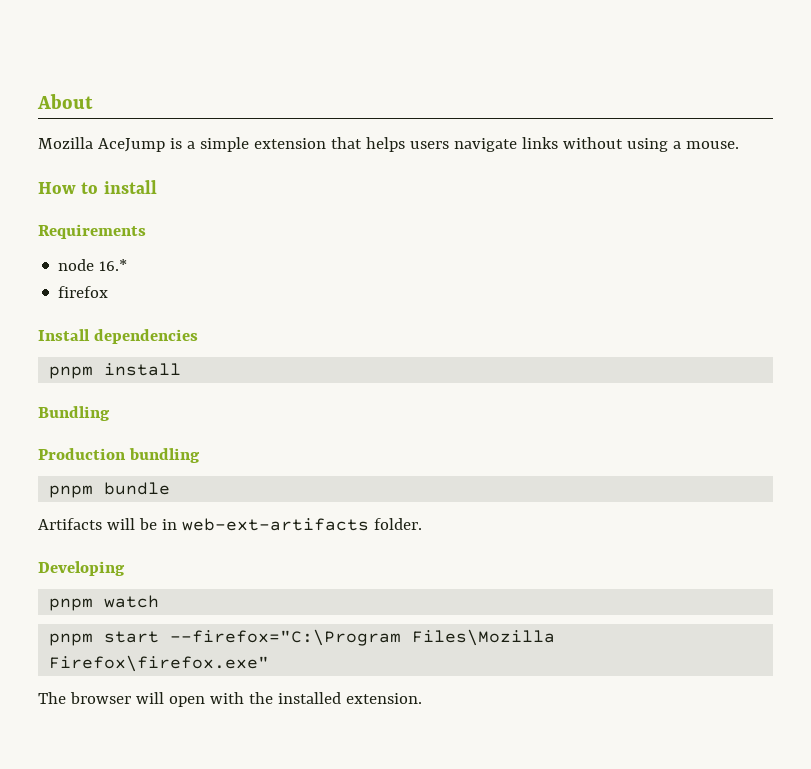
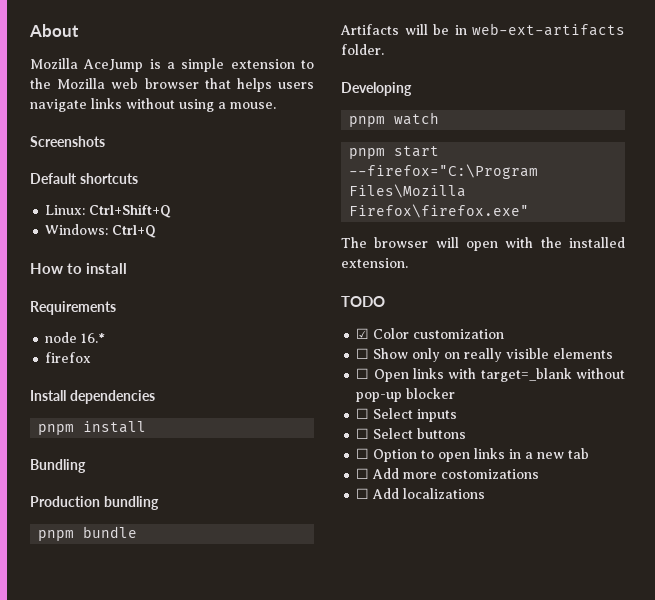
- Mozilla AceJump is a simple extension that helps users navigate links without using a mouse.
+ Mozilla AceJump is a simple extension to the Mozilla web browser that helps users navigate links without using a mouse.
+ Screenshots
+ Default shortcuts
+ Linux: Ctrl+Shift+Q
+ Windows: Ctrl+Q
+ TODO
+ ☑ Color customization
+ ☐ Show only on really visible elements
+ ☐ Open links with target=_blank without pop-up blocker
+ ☐ Select inputs
+ ☐ Select buttons
+ ☐ Option to open links in a new tab
+ ☐ Add more costomizations
+ ☐ Add localizations

